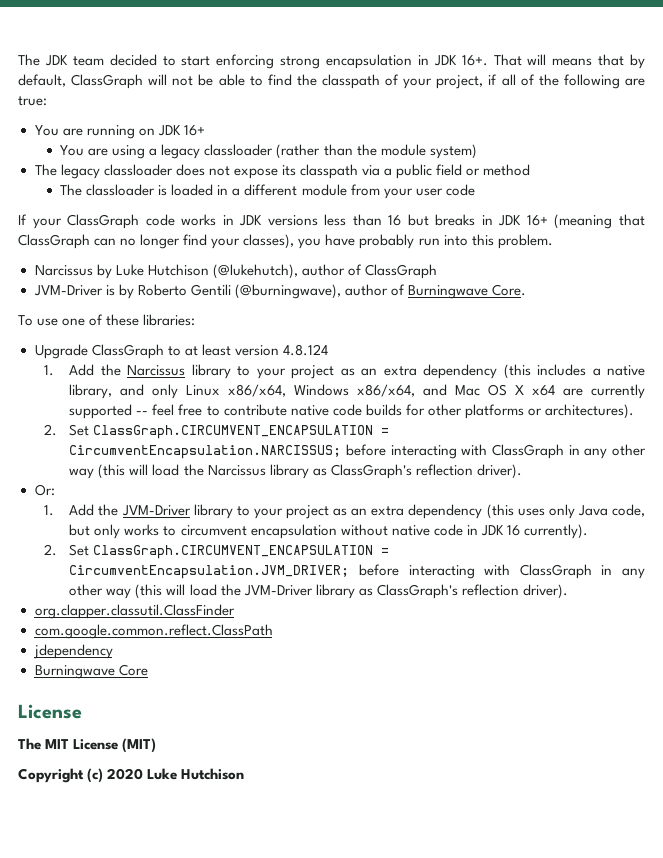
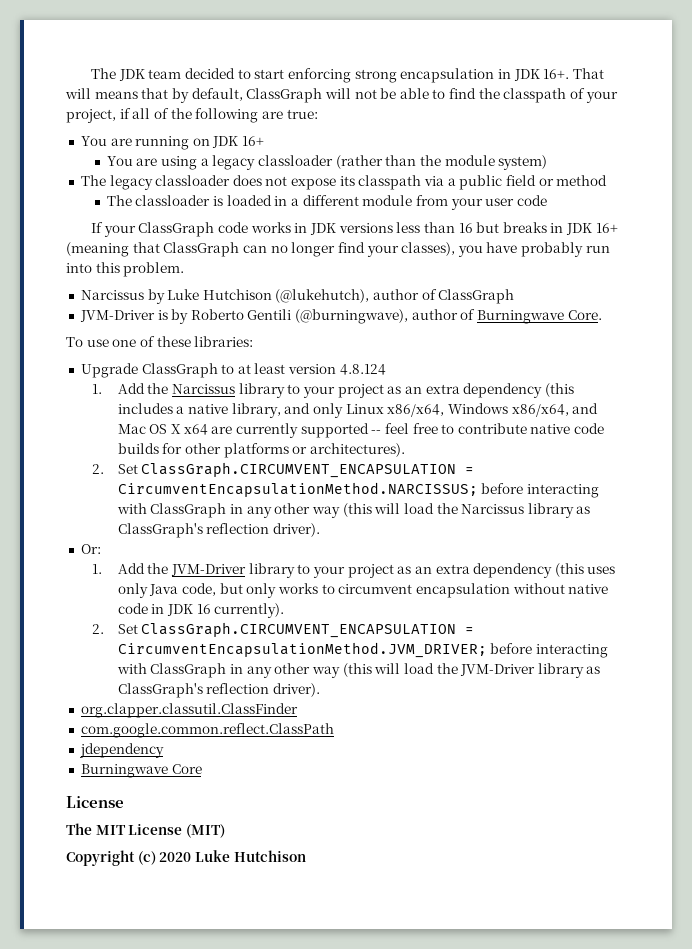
- 2. Set ClassGraph.CIRCUMVENT_ENCAPSULATION = CircumventEncapsulation.NARCISSUS; before interacting with ClassGraph in any other way (this will load the Narcissus library as ClassGraph's reflection driver).
+ 2. Set ClassGraph.CIRCUMVENT_ENCAPSULATION = CircumventEncapsulationMethod.NARCISSUS; before interacting with ClassGraph in any other way (this will load the Narcissus library as ClassGraph's reflection driver).
- 2. Set ClassGraph.CIRCUMVENT_ENCAPSULATION = CircumventEncapsulation.JVM_DRIVER; before interacting with ClassGraph in any other way (this will load the JVM-Driver library as ClassGraph's reflection driver).
+ 2. Set ClassGraph.CIRCUMVENT_ENCAPSULATION = CircumventEncapsulationMethod.JVM_DRIVER; before interacting with ClassGraph in any other way (this will load the JVM-Driver library as ClassGraph's reflection driver).

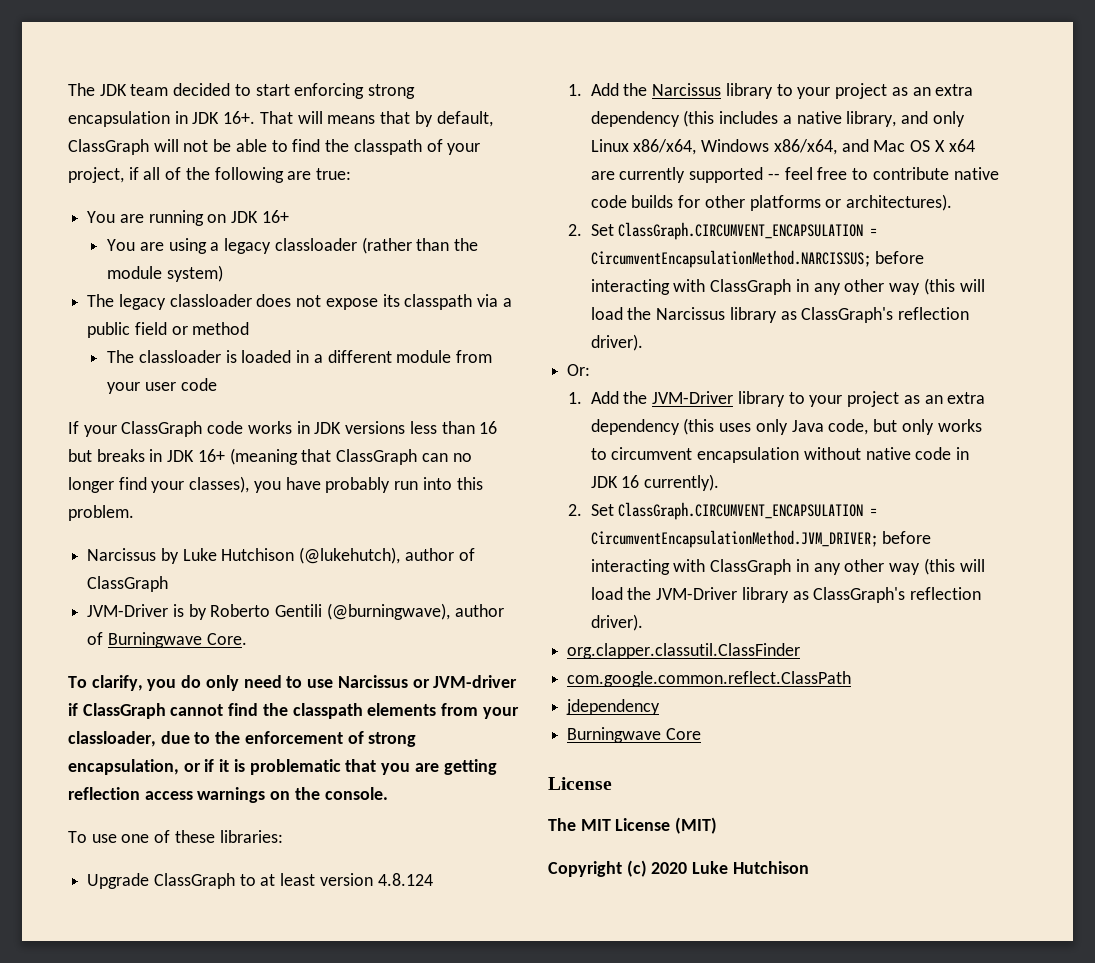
+ To clarify, you do only need to use Narcissus or JVM-driver if ClassGraph cannot find the classpath elements from your classloader, due to the enforcement of strong encapsulation, or if it is problematic that you are getting reflection access warnings on the console.

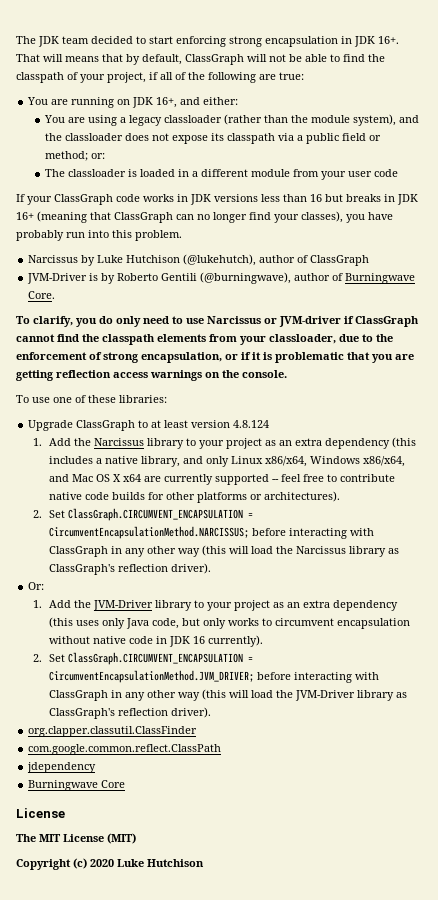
- You are running on JDK 16+
+ You are running on JDK 16+, and either:
- You are using a legacy classloader (rather than the module system)
- The legacy classloader does not expose its classpath via a public field or method
+ You are using a legacy classloader (rather than the module system), and the classloader does not expose its classpath via a public field or method; or:

